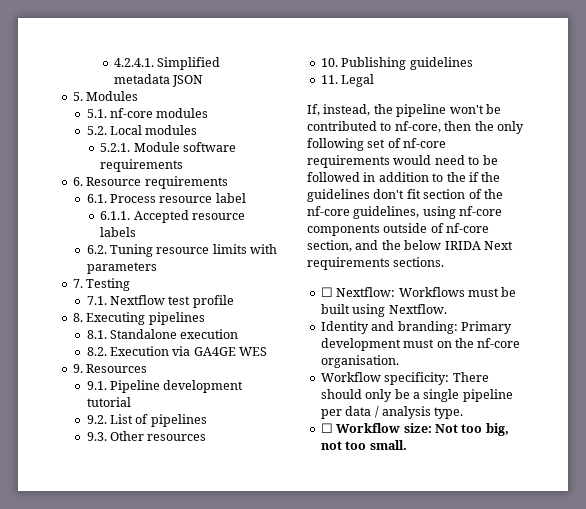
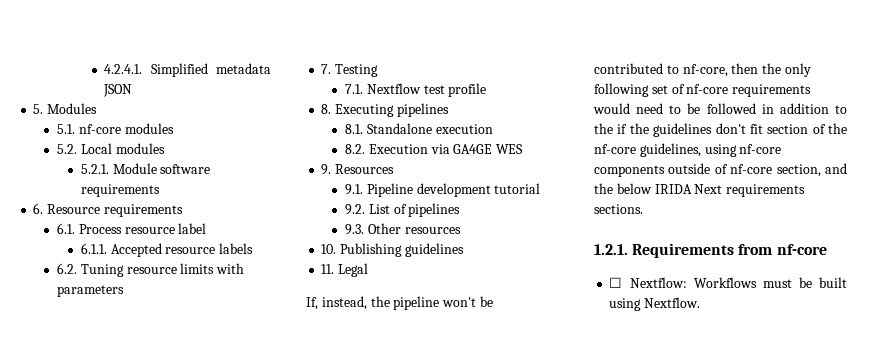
+ 1.2.1. Requirements from nf-core
- Identity and branding: Primary development must on the nf-core organisation.
- Workflow specificity: There should only be a single pipeline per data / analysis type.
- ☐ Workflow size: Not too big, not too small.

